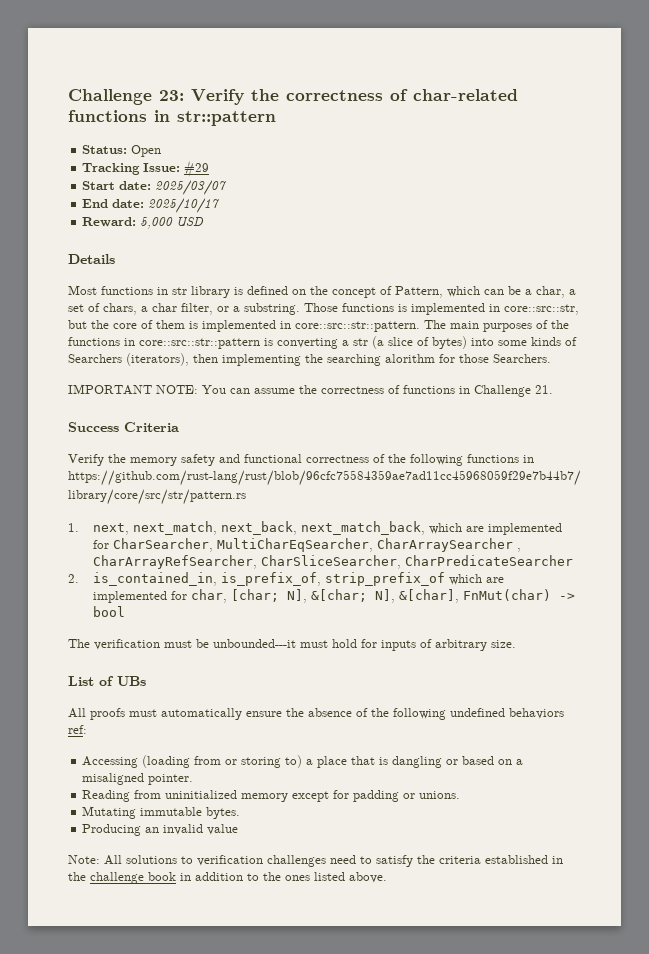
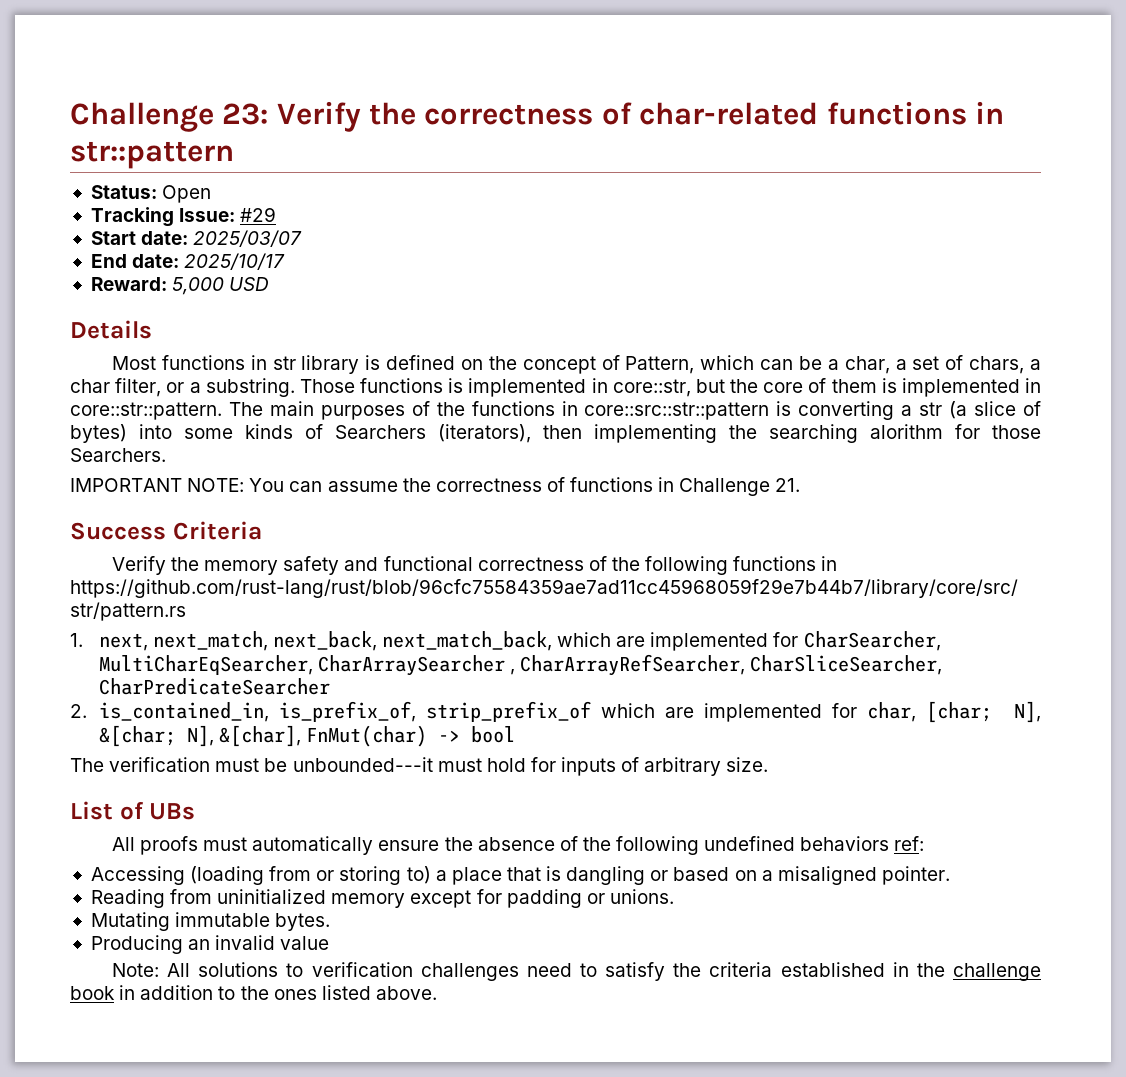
- Those functions is implemented in core::src::str, but the core of them is implemented in core::src::str::pattern.
+ Those functions is implemented in core::str, but the core of them is implemented in core::str::pattern.

